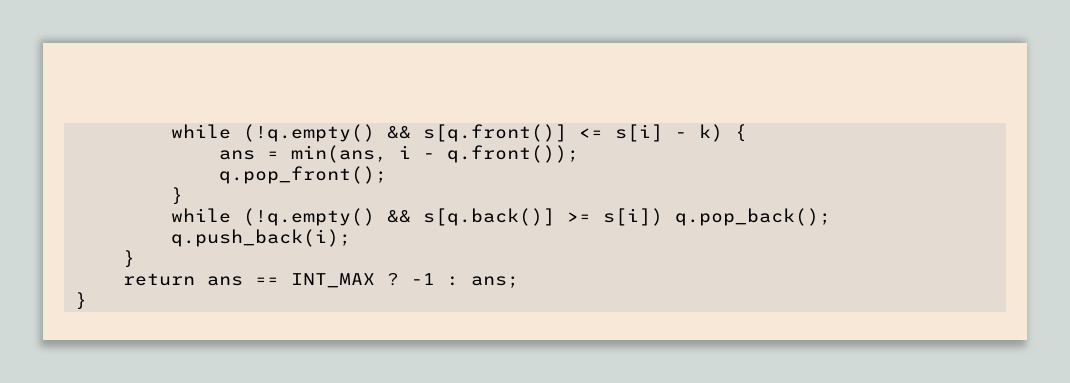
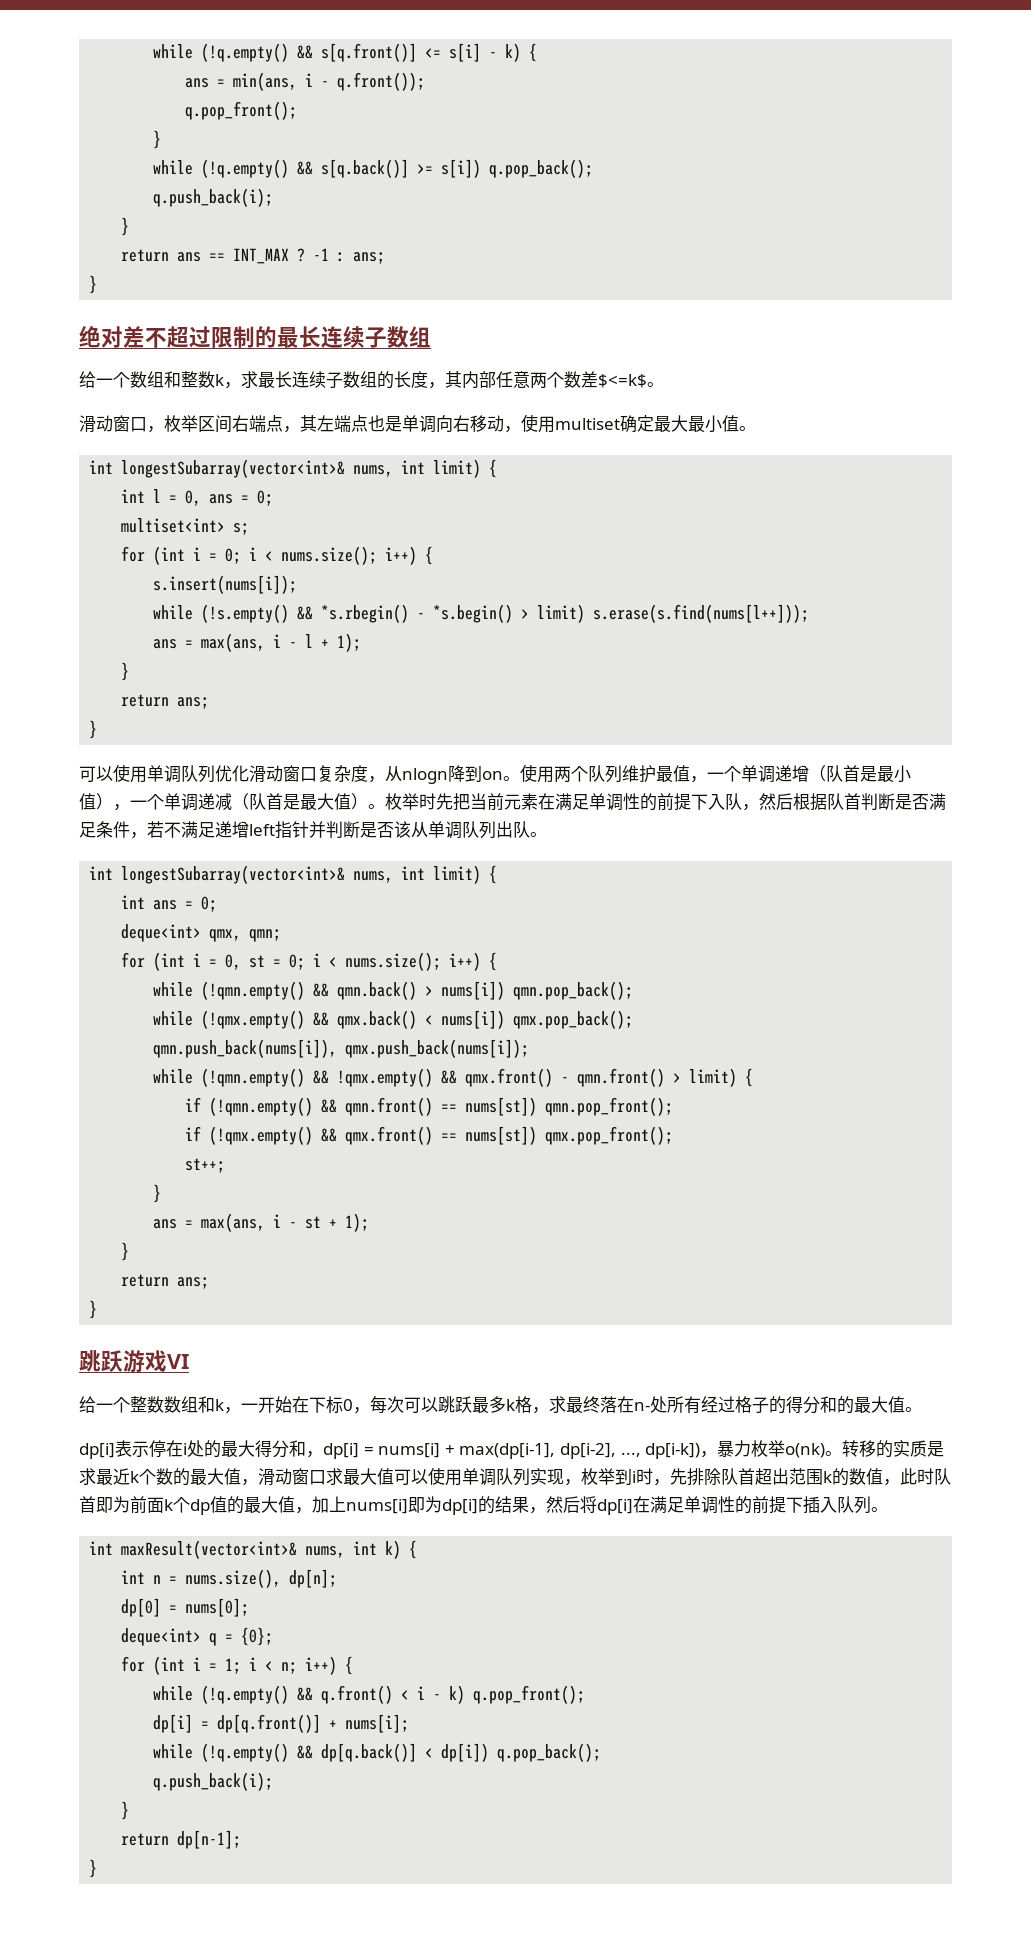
+ 绝对差不超过限制的最长连续子数组
+ 给一个数组和整数k，求最长连续子数组的长度，其内部任意两个数差$<=k$。
+ 滑动窗口，枚举区间右端点，其左端点也是单调向右移动，使用multiset确定最大最小值。
+ int longestSubarray(vector<int>& nums, int limit) {
+ int l = 0, ans = 0;
+ multiset<int> s;
+ for (int i = 0; i < nums.size(); i++) {
+ s.insert(nums[i]);
+ while (!s.empty() && *s.rbegin() - *s.begin() > limit) s.erase(s.find(nums[l++]));
+ ans = max(ans, i - l + 1);
+ }
+ return ans;
+ }
+ 可以使用单调队列优化滑动窗口复杂度，从nlogn降到on。使用两个队列维护最值，一个单调递增（队首是最小值），一个单调递减（队首是最大值）。枚举时先把当前元素在满足单调性的前提下入队，然后根据队首判断是否满足条件，若不满足递增left指针并判断是否该从单调队列出队。
+ int longestSubarray(vector<int>& nums, int limit) {
+ int ans = 0;
+ deque<int> qmx, qmn;
+ for (int i = 0, st = 0; i < nums.size(); i++) {
+ while (!qmn.empty() && qmn.back() > nums[i]) qmn.pop_back();
+ while (!qmx.empty() && qmx.back() < nums[i]) qmx.pop_back();
+ qmn.push_back(nums[i]), qmx.push_back(nums[i]);
+ while (!qmn.empty() && !qmx.empty() && qmx.front() - qmn.front() > limit) {
+ if (!qmn.empty() && qmn.front() == nums[st]) qmn.pop_front();
+ if (!qmx.empty() && qmx.front() == nums[st]) qmx.pop_front();
+ st++;
+ }
+ ans = max(ans, i - st + 1);
+ }
+ return ans;
+ }
+ 跳跃游戏VI
+ 给一个整数数组和k，一开始在下标0，每次可以跳跃最多k格，求最终落在n-处所有经过格子的得分和的最大值。
+ dp[i]表示停在i处的最大得分和，dp[i] = nums[i] + max(dp[i-1], dp[i-2], ..., dp[i-k])，暴力枚举o(nk)。转移的实质是求最近k个数的最大值，滑动窗口求最大值可以使用单调队列实现，枚举到i时，先排除队首超出范围k的数值，此时队首即为前面k个dp值的最大值，加上nums[i]即为dp[i]的结果，然后将dp[i]在满足单调性的前提下插入队列。
+ int maxResult(vector<int>& nums, int k) {
+ int n = nums.size(), dp[n];
+ dp[0] = nums[0];
+ deque<int> q = {0};
+ for (int i = 1; i < n; i++) {
+ while (!q.empty() && q.front() < i - k) q.pop_front();
+ dp[i] = dp[q.front()] + nums[i];
+ while (!q.empty() && dp[q.back()] < dp[i]) q.pop_back();
+ q.push_back(i);
+ }
+ return dp[n-1];
+ }

